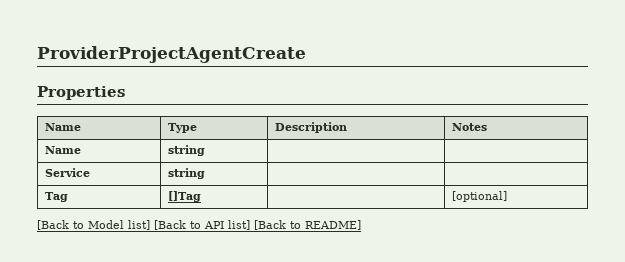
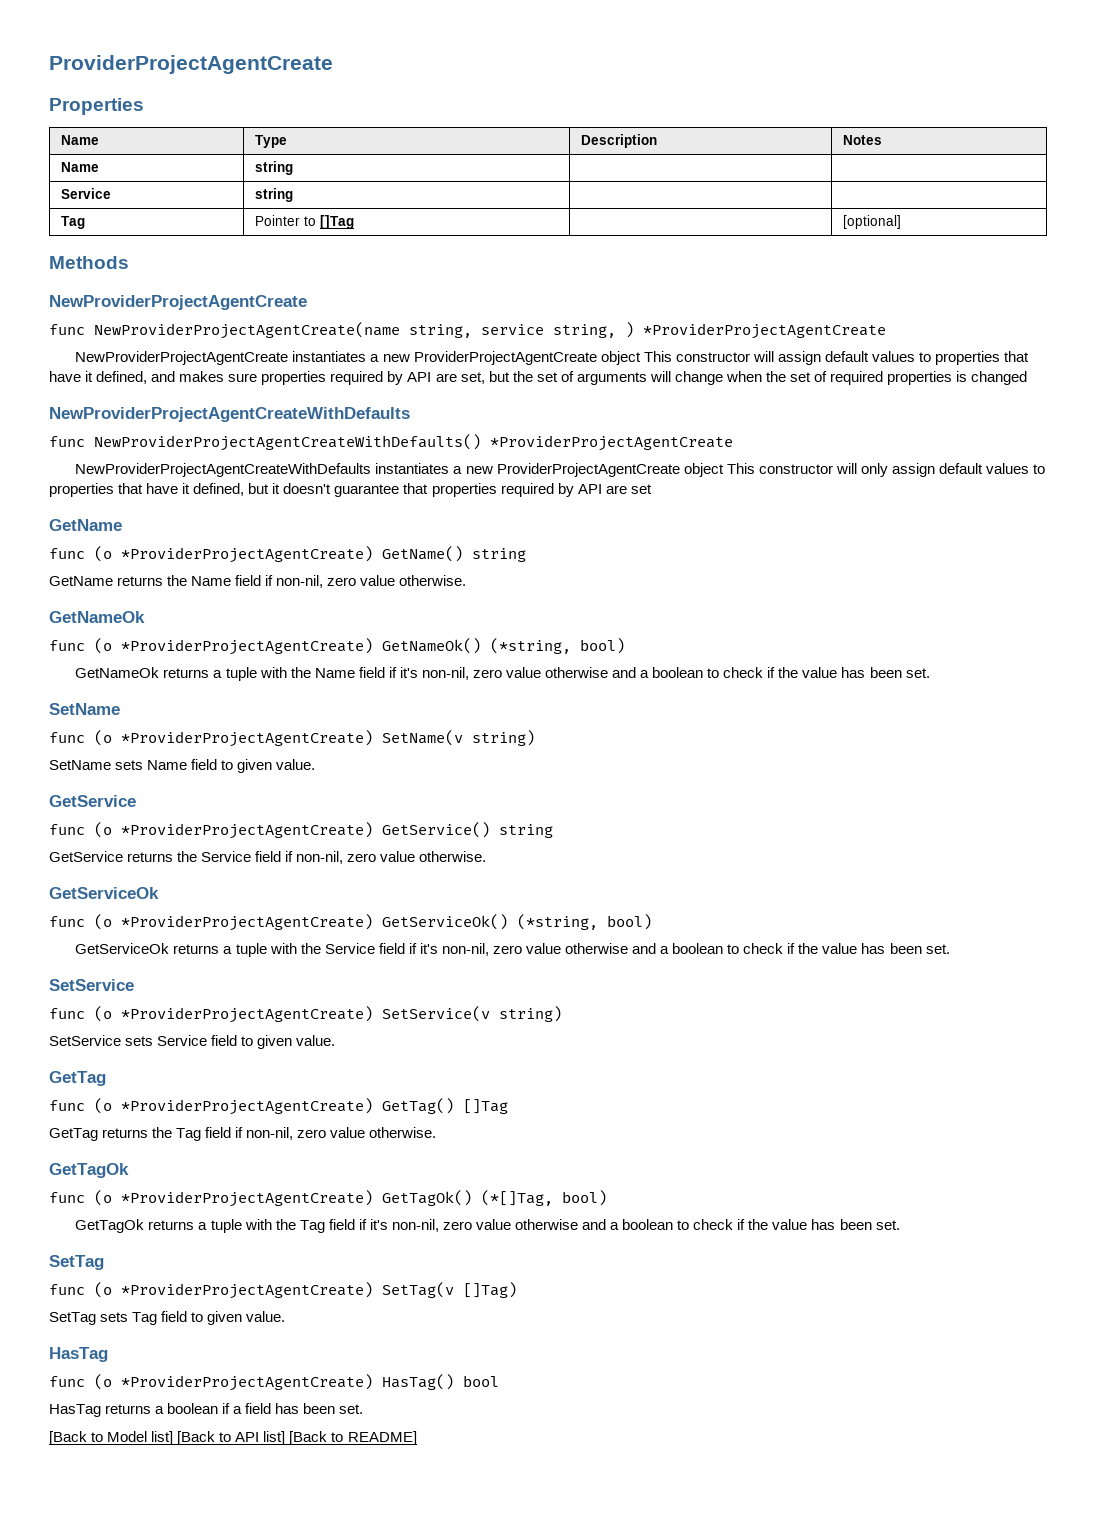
- Tag | []Tag | | [optional]
+ Tag | Pointer to []Tag | | [optional]
+ Methods
+ NewProviderProjectAgentCreate
+ func NewProviderProjectAgentCreate(name string, service string, ) *ProviderProjectAgentCreate
+ NewProviderProjectAgentCreate instantiates a new ProviderProjectAgentCreate object This constructor will assign default values to properties that have it defined, and makes sure properties required by API are set, but the set of arguments will change when the set of required properties is changed
+ NewProviderProjectAgentCreateWithDefaults
+ func NewProviderProjectAgentCreateWithDefaults() *ProviderProjectAgentCreate
+ NewProviderProjectAgentCreateWithDefaults instantiates a new ProviderProjectAgentCreate object This constructor will only assign default values to properties that have it defined, but it doesn't guarantee that properties required by API are set
+ GetName
+ func (o *ProviderProjectAgentCreate) GetName() string
+ GetName returns the Name field if non-nil, zero value otherwise.
+ GetNameOk
+ func (o *ProviderProjectAgentCreate) GetNameOk() (*string, bool)
+ GetNameOk returns a tuple with the Name field if it's non-nil, zero value otherwise and a boolean to check if the value has been set.
+ SetName
+ func (o *ProviderProjectAgentCreate) SetName(v string)
+ SetName sets Name field to given value.
+ GetService
+ func (o *ProviderProjectAgentCreate) GetService() string
+ GetService returns the Service field if non-nil, zero value otherwise.
+ GetServiceOk
+ func (o *ProviderProjectAgentCreate) GetServiceOk() (*string, bool)
+ GetServiceOk returns a tuple with the Service field if it's non-nil, zero value otherwise and a boolean to check if the value has been set.
+ SetService
+ func (o *ProviderProjectAgentCreate) SetService(v string)
+ SetService sets Service field to given value.
+ GetTag
+ func (o *ProviderProjectAgentCreate) GetTag() []Tag
+ GetTag returns the Tag field if non-nil, zero value otherwise.
+ GetTagOk
+ func (o *ProviderProjectAgentCreate) GetTagOk() (*[]Tag, bool)
+ GetTagOk returns a tuple with the Tag field if it's non-nil, zero value otherwise and a boolean to check if the value has been set.
+ SetTag
+ func (o *ProviderProjectAgentCreate) SetTag(v []Tag)
+ SetTag sets Tag field to given value.
+ HasTag
+ func (o *ProviderProjectAgentCreate) HasTag() bool
+ HasTag returns a boolean if a field has been set.

